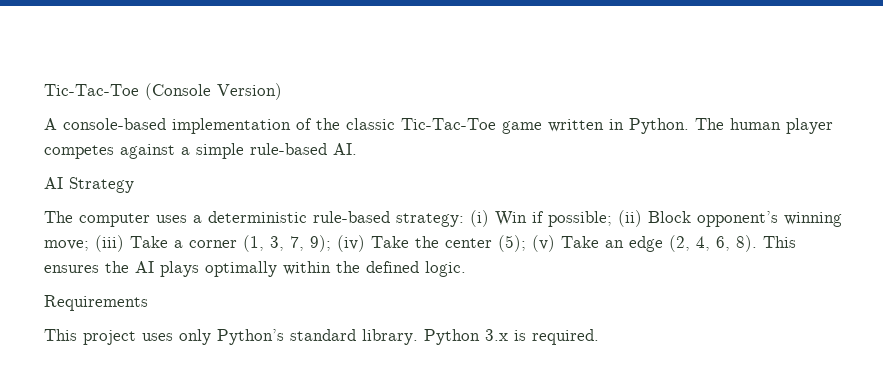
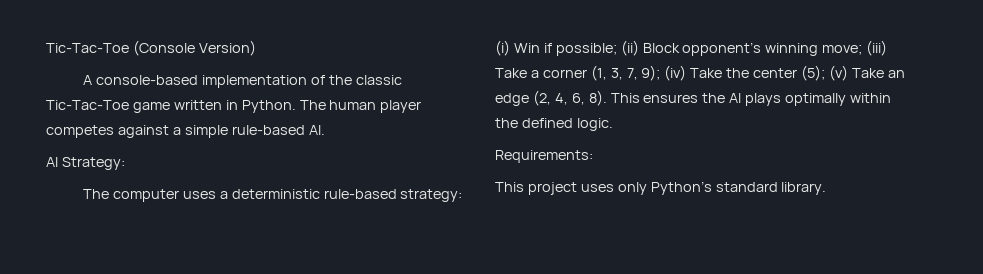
- AI Strategy
+ AI Strategy:
- Requirements
+ Requirements:
- Python 3.x is required.

